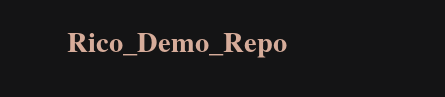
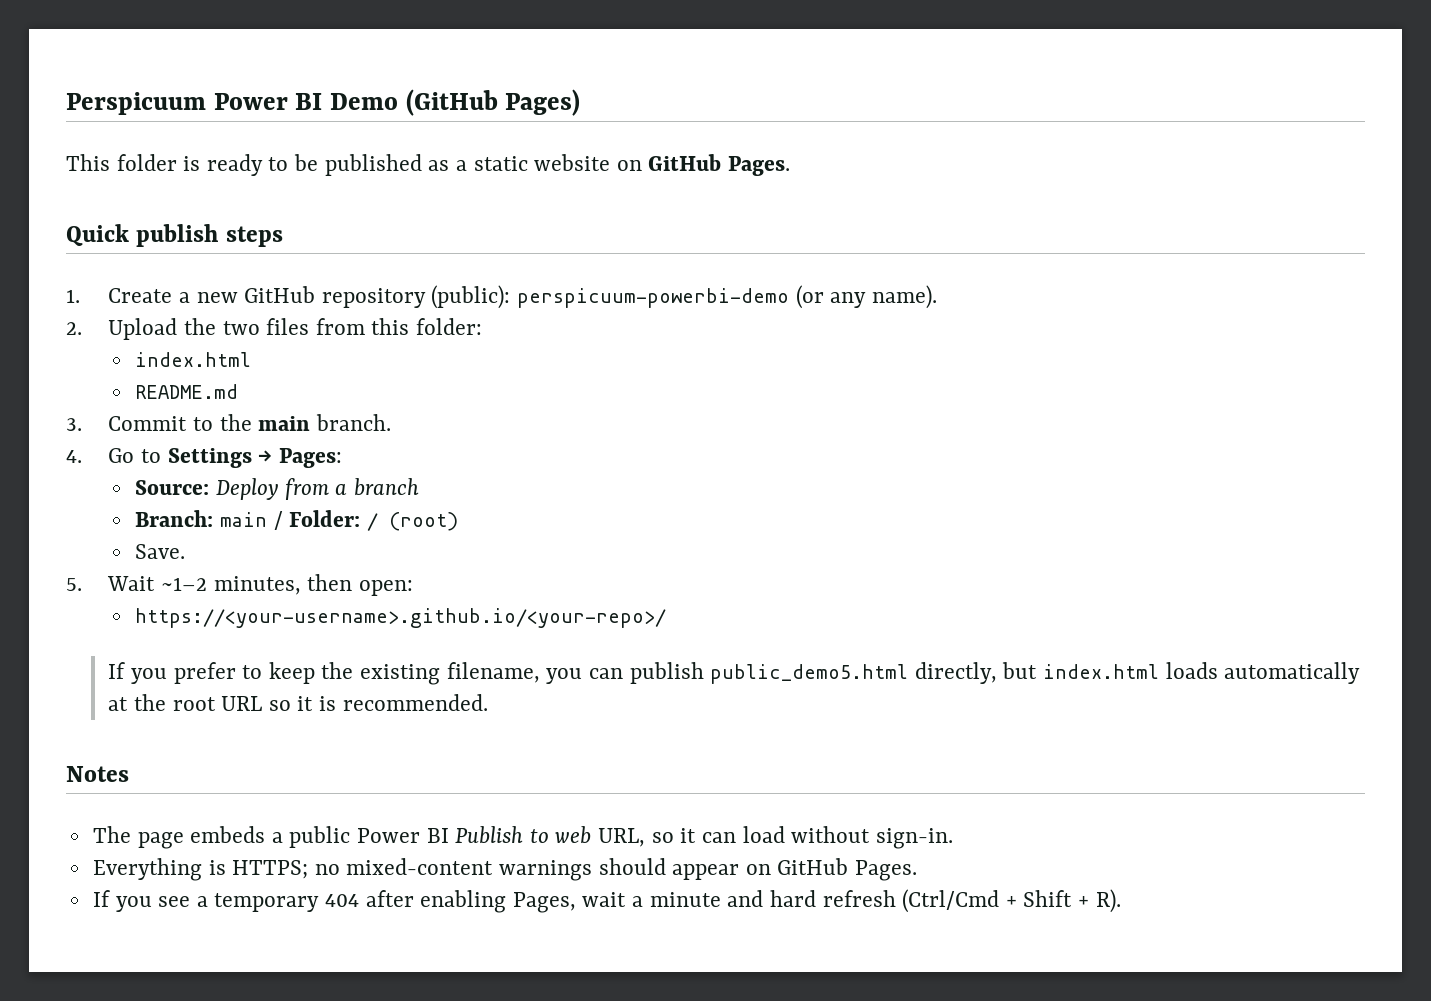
- Rico_Demo_Repo
+ Perspicuum Power BI Demo (GitHub Pages)
+ This folder is ready to be published as a static website on GitHub Pages.
+ Quick publish steps
+ 1. Create a new GitHub repository (public): perspicuum-powerbi-demo (or any name).
+ 2. Upload the two files from this folder:
+ index.html
+ README.md
+ 3. Commit to the main branch.
+ 4. Go to Settings → Pages:
+ Source: Deploy from a branch
+ Branch: main / Folder: / (root)
+ Save.
+ 5. Wait ~1–2 minutes, then open:
+ https://<your-username>.github.io/<your-repo>/
+ If you prefer to keep the existing filename, you can publish public_demo5.html directly, but index.html loads automatically at the root URL so it is recommended.
+ Notes
+ The page embeds a public Power BI Publish to web URL, so it can load without sign-in.
+ Everything is HTTPS; no mixed-content warnings should appear on GitHub Pages.
+ If you see a temporary 404 after enabling Pages, wait a minute and hard refresh (Ctrl/Cmd + Shift + R).

